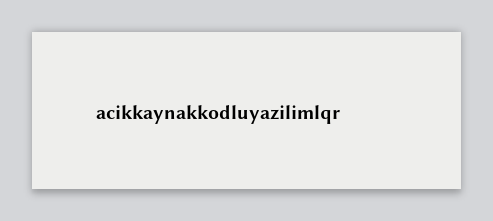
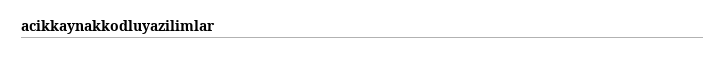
- acikkaynakkodluyazilimlqr
+ acikkaynakkodluyazilimlar

